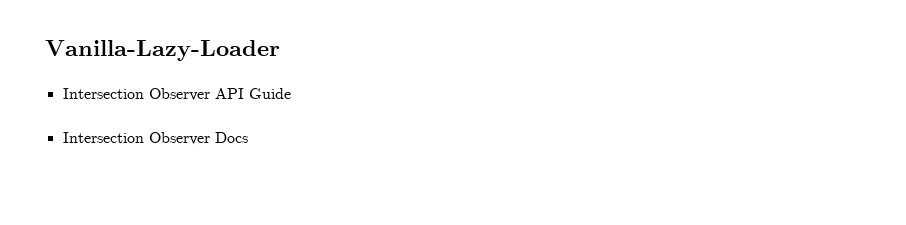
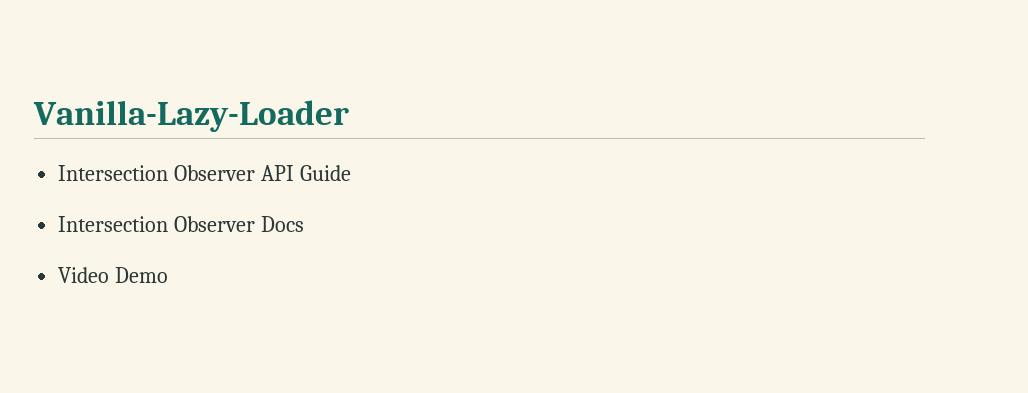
+ Video Demo

